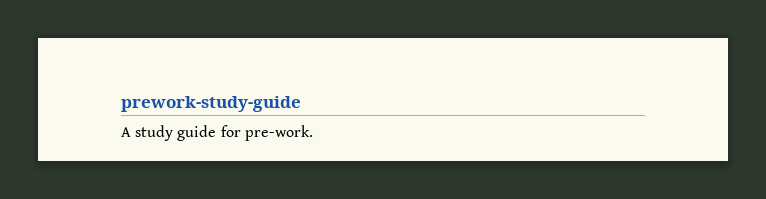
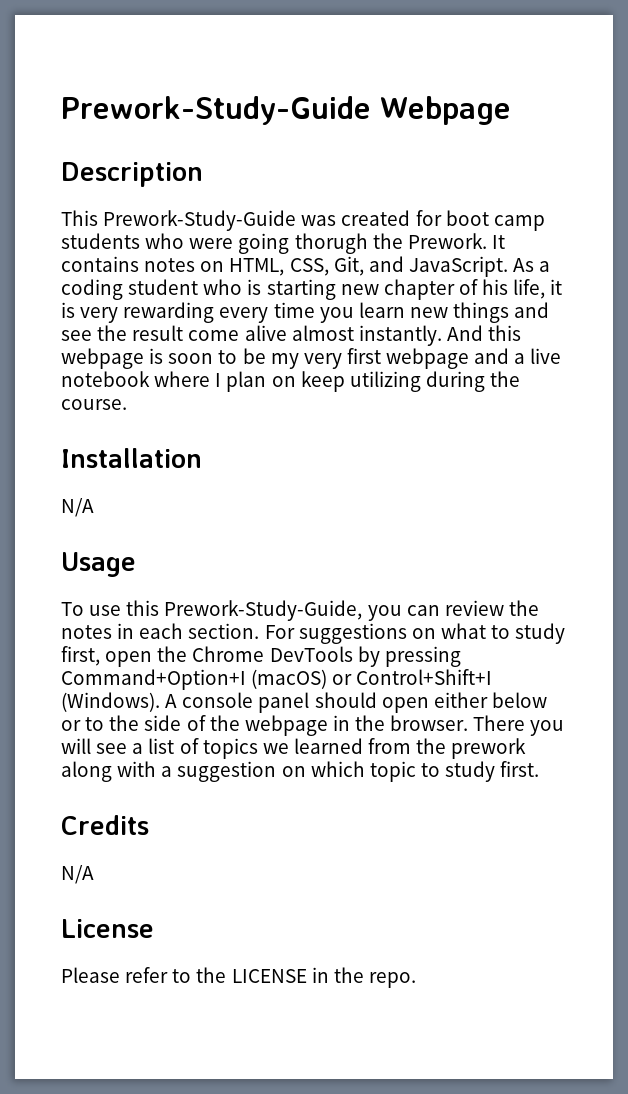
- prework-study-guide
- A study guide for pre-work.
+ Prework-Study-Guide Webpage
+ Description
+ This Prework-Study-Guide was created for boot camp students who were going thorugh the Prework. It contains notes on HTML, CSS, Git, and JavaScript. As a coding student who is starting new chapter of his life, it is very rewarding every time you learn new things and see the result come alive almost instantly. And this webpage is soon to be my very first webpage and a live notebook where I plan on keep utilizing during the course.
+ Installation
+ N/A
+ Usage
+ To use this Prework-Study-Guide, you can review the notes in each section. For suggestions on what to study first, open the Chrome DevTools by pressing Command+Option+I (macOS) or Control+Shift+I (Windows). A console panel should open either below or to the side of the webpage in the browser. There you will see a list of topics we learned from the prework along with a suggestion on which topic to study first.
+ Credits
+ N/A
+ License
+ Please refer to the LICENSE in the repo.

